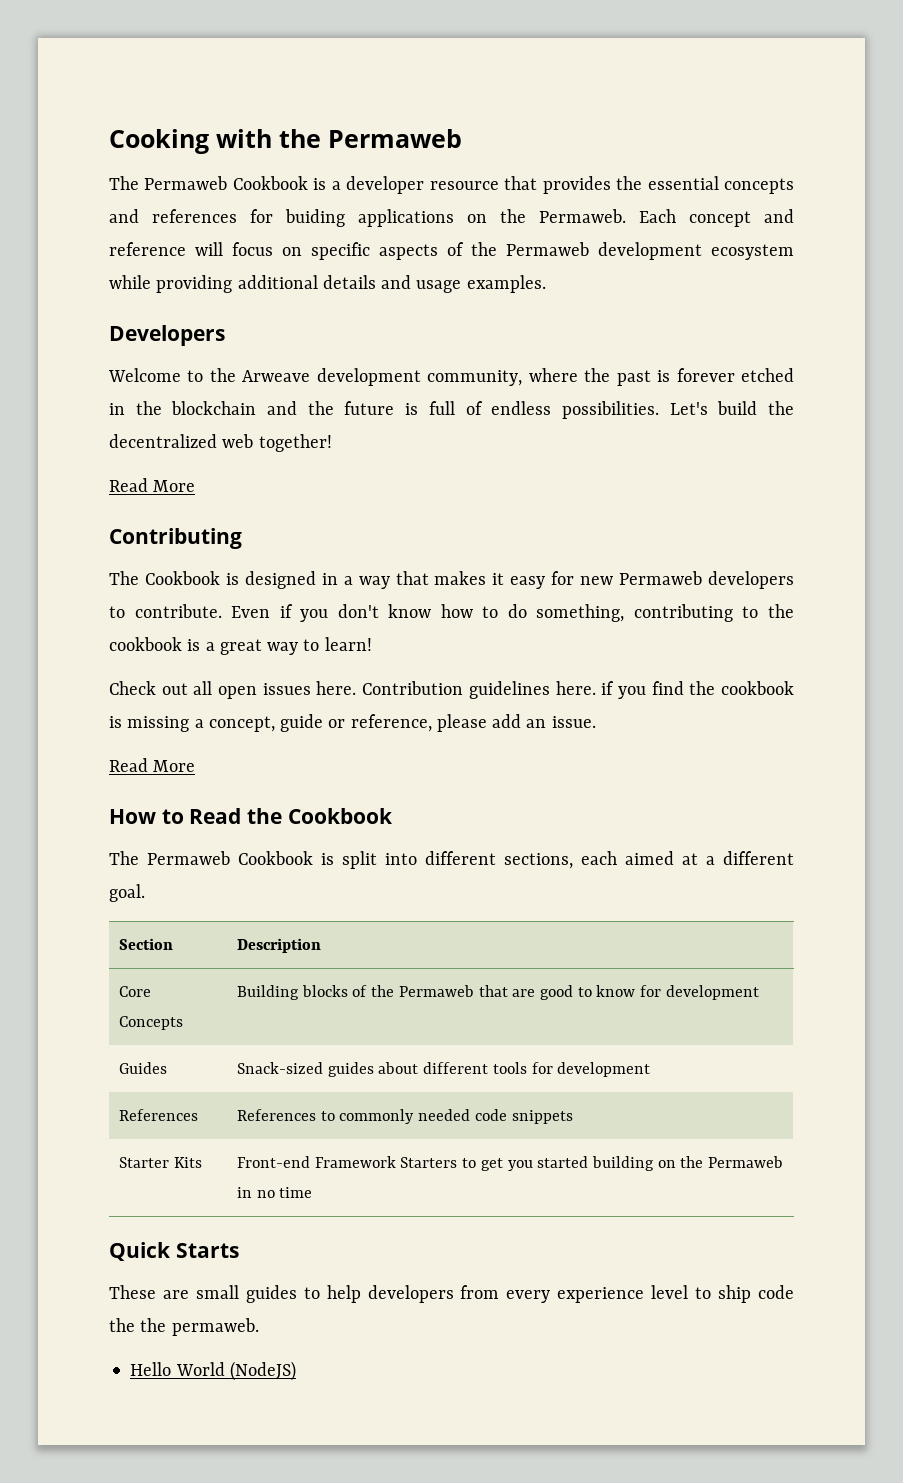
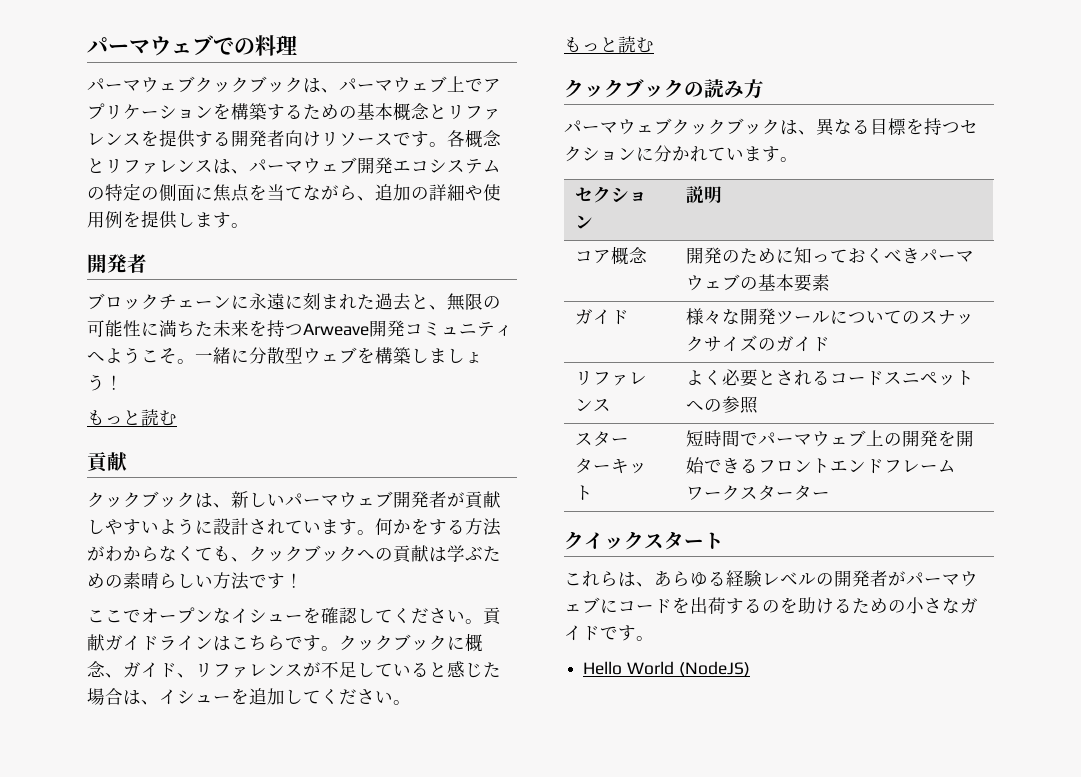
- Cooking with the Permaweb
- The Permaweb Cookbook is a developer resource that provides the essential concepts and references for buiding applications on the Permaweb. Each concept and reference will focus on specific aspects of the Permaweb development ecosystem while providing additional details and usage examples.
- Developers
- Welcome to the Arweave development community, where the past is forever etched in the blockchain and the future is full of endless possibilities. Let's build the decentralized web together!
- Read More
- Contributing
- The Cookbook is designed in a way that makes it easy for new Permaweb developers to contribute. Even if you don't know how to do something, contributing to the cookbook is a great way to learn!
- Check out all open issues here. Contribution guidelines here. if you find the cookbook is missing a concept, guide or reference, please add an issue.
- Read More
- How to Read the Cookbook
- The Permaweb Cookbook is split into different sections, each aimed at a different goal.
- Section | Description
- Core Concepts | Building blocks of the Permaweb that are good to know for development
- Guides | Snack-sized guides about different tools for development
- References | References to commonly needed code snippets
- Starter Kits | Front-end Framework Starters to get you started building on the Permaweb in no time
- Quick Starts
- These are small guides to help developers from every experience level to ship code the the permaweb.
+ パーマウェブでの料理
+ パーマウェブクックブックは、パーマウェブ上でアプリケーションを構築するための基本概念とリファレンスを提供する開発者向けリソースです。各概念とリファレンスは、パーマウェブ開発エコシステムの特定の側面に焦点を当てながら、追加の詳細や使用例を提供します。
+ 開発者
+ ブロックチェーンに永遠に刻まれた過去と、無限の可能性に満ちた未来を持つArweave開発コミュニティへようこそ。一緒に分散型ウェブを構築しましょう！
+ もっと読む
+ 貢献
+ クックブックは、新しいパーマウェブ開発者が貢献しやすいように設計されています。何かをする方法がわからなくても、クックブックへの貢献は学ぶための素晴らしい方法です！
+ ここでオープンなイシューを確認してください。貢献ガイドラインはこちらです。クックブックに概念、ガイド、リファレンスが不足していると感じた場合は、イシューを追加してください。
+ もっと読む
+ クックブックの読み方
+ パーマウェブクックブックは、異なる目標を持つセクションに分かれています。
+ セクション | 説明
+ コア概念 | 開発のために知っておくべきパーマウェブの基本要素
+ ガイド | 様々な開発ツールについてのスナックサイズのガイド
+ リファレンス | よく必要とされるコードスニペットへの参照
+ スターターキット | 短時間でパーマウェブ上の開発を開始できるフロントエンドフレームワークスターター
+ クイックスタート
+ これらは、あらゆる経験レベルの開発者がパーマウェブにコードを出荷するのを助けるための小さなガイドです。

